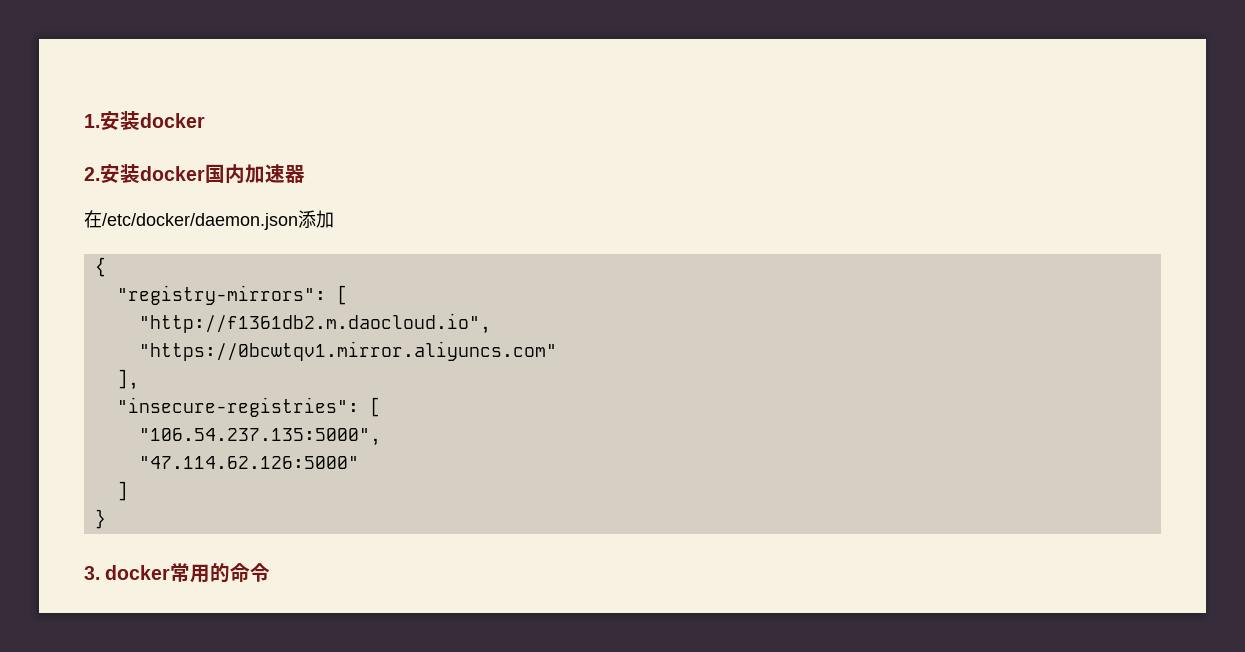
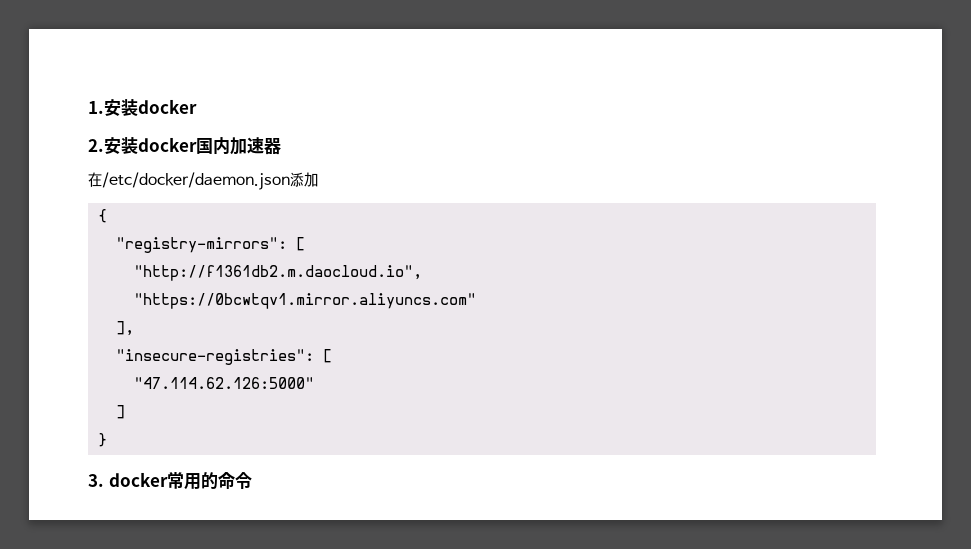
- "106.54.237.135:5000",

